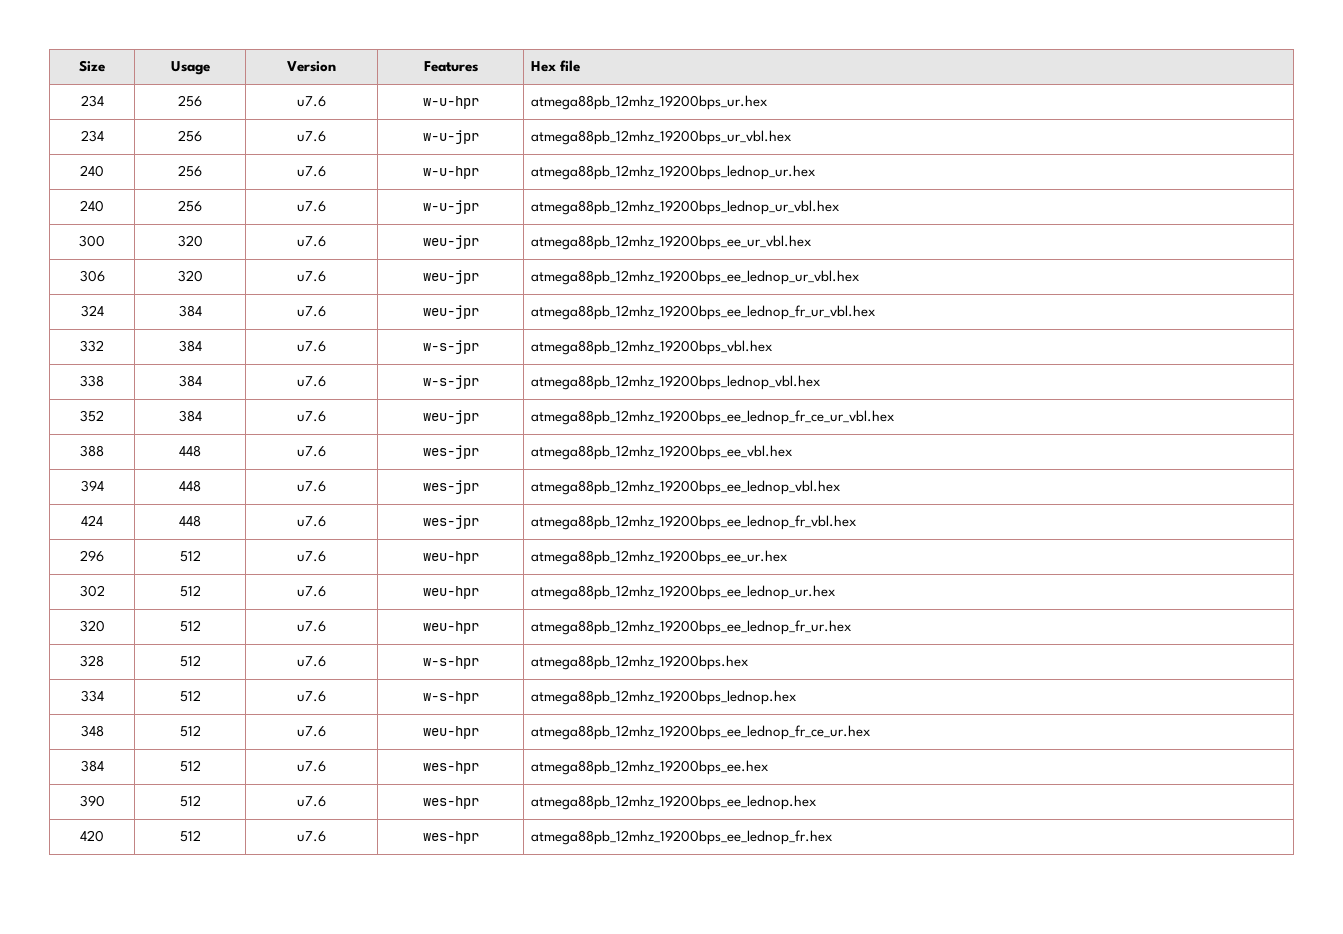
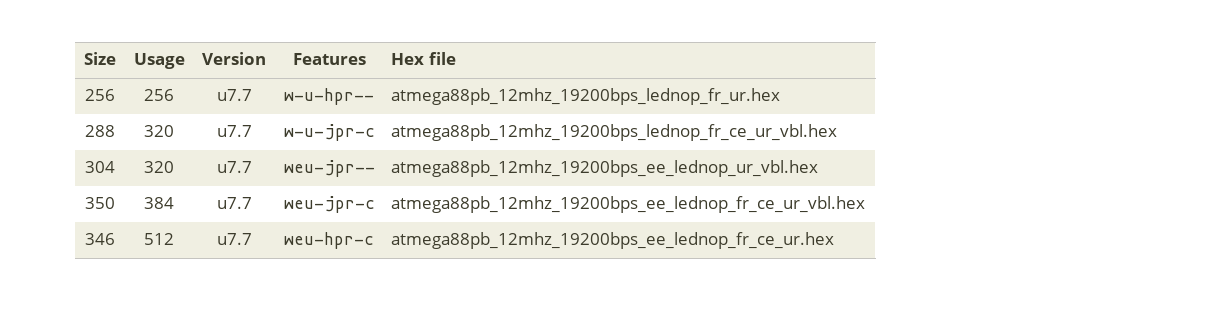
- 234 | 256 | u7.6 | w-u-hpr | atmega88pb_12mhz_19200bps_ur.hex
- 234 | 256 | u7.6 | w-u-jpr | atmega88pb_12mhz_19200bps_ur_vbl.hex
- 240 | 256 | u7.6 | w-u-hpr | atmega88pb_12mhz_19200bps_lednop_ur.hex
- 240 | 256 | u7.6 | w-u-jpr | atmega88pb_12mhz_19200bps_lednop_ur_vbl.hex
- 300 | 320 | u7.6 | weu-jpr | atmega88pb_12mhz_19200bps_ee_ur_vbl.hex
- 306 | 320 | u7.6 | weu-jpr | atmega88pb_12mhz_19200bps_ee_lednop_ur_vbl.hex
+ 256 | 256 | u7.7 | w-u-hpr-- | atmega88pb_12mhz_19200bps_lednop_fr_ur.hex
+ 288 | 320 | u7.7 | w-u-jpr-c | atmega88pb_12mhz_19200bps_lednop_fr_ce_ur_vbl.hex
+ 304 | 320 | u7.7 | weu-jpr-- | atmega88pb_12mhz_19200bps_ee_lednop_ur_vbl.hex
- 324 | 384 | u7.6 | weu-jpr | atmega88pb_12mhz_19200bps_ee_lednop_fr_ur_vbl.hex
- 332 | 384 | u7.6 | w-s-jpr | atmega88pb_12mhz_19200bps_vbl.hex
- 338 | 384 | u7.6 | w-s-jpr | atmega88pb_12mhz_19200bps_lednop_vbl.hex
- 352 | 384 | u7.6 | weu-jpr | atmega88pb_12mhz_19200bps_ee_lednop_fr_ce_ur_vbl.hex
- 388 | 448 | u7.6 | wes-jpr | atmega88pb_12mhz_19200bps_ee_vbl.hex
- 394 | 448 | u7.6 | wes-jpr | atmega88pb_12mhz_19200bps_ee_lednop_vbl.hex
- 424 | 448 | u7.6 | wes-jpr | atmega88pb_12mhz_19200bps_ee_lednop_fr_vbl.hex
- 296 | 512 | u7.6 | weu-hpr | atmega88pb_12mhz_19200bps_ee_ur.hex
- 302 | 512 | u7.6 | weu-hpr | atmega88pb_12mhz_19200bps_ee_lednop_ur.hex
- 320 | 512 | u7.6 | weu-hpr | atmega88pb_12mhz_19200bps_ee_lednop_fr_ur.hex
- 328 | 512 | u7.6 | w-s-hpr | atmega88pb_12mhz_19200bps.hex
- 334 | 512 | u7.6 | w-s-hpr | atmega88pb_12mhz_19200bps_lednop.hex
- 348 | 512 | u7.6 | weu-hpr | atmega88pb_12mhz_19200bps_ee_lednop_fr_ce_ur.hex
- 384 | 512 | u7.6 | wes-hpr | atmega88pb_12mhz_19200bps_ee.hex
- 390 | 512 | u7.6 | wes-hpr | atmega88pb_12mhz_19200bps_ee_lednop.hex
- 420 | 512 | u7.6 | wes-hpr | atmega88pb_12mhz_19200bps_ee_lednop_fr.hex
+ 350 | 384 | u7.7 | weu-jpr-c | atmega88pb_12mhz_19200bps_ee_lednop_fr_ce_ur_vbl.hex
+ 346 | 512 | u7.7 | weu-hpr-c | atmega88pb_12mhz_19200bps_ee_lednop_fr_ce_ur.hex

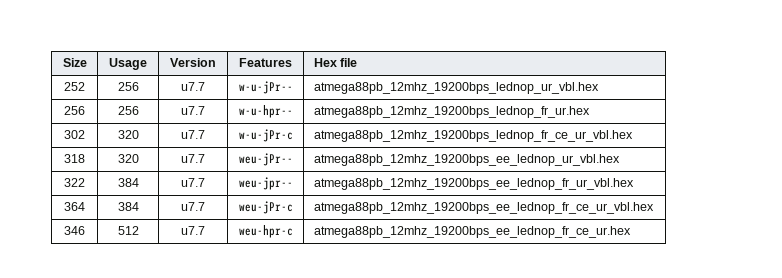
+ 252 | 256 | u7.7 | w-u-jPr-- | atmega88pb_12mhz_19200bps_lednop_ur_vbl.hex
- 288 | 320 | u7.7 | w-u-jpr-c | atmega88pb_12mhz_19200bps_lednop_fr_ce_ur_vbl.hex
+ 302 | 320 | u7.7 | w-u-jPr-c | atmega88pb_12mhz_19200bps_lednop_fr_ce_ur_vbl.hex
- 304 | 320 | u7.7 | weu-jpr-- | atmega88pb_12mhz_19200bps_ee_lednop_ur_vbl.hex
+ 318 | 320 | u7.7 | weu-jPr-- | atmega88pb_12mhz_19200bps_ee_lednop_ur_vbl.hex
- 350 | 384 | u7.7 | weu-jpr-c | atmega88pb_12mhz_19200bps_ee_lednop_fr_ce_ur_vbl.hex
+ 322 | 384 | u7.7 | weu-jpr-- | atmega88pb_12mhz_19200bps_ee_lednop_fr_ur_vbl.hex
+ 364 | 384 | u7.7 | weu-jPr-c | atmega88pb_12mhz_19200bps_ee_lednop_fr_ce_ur_vbl.hex

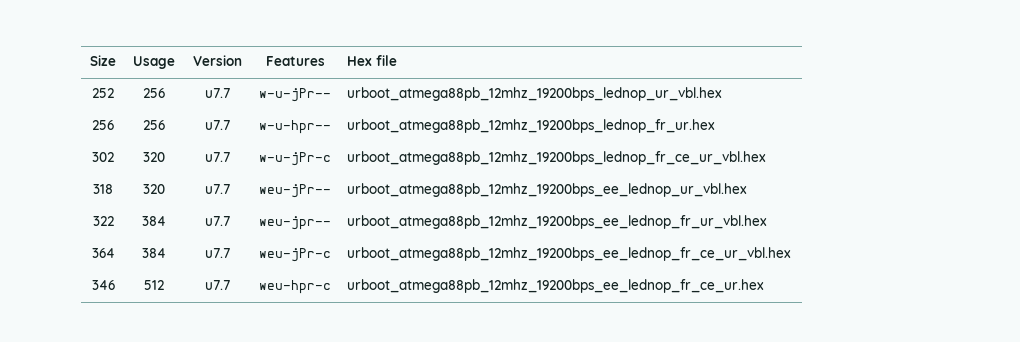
- 252 | 256 | u7.7 | w-u-jPr-- | atmega88pb_12mhz_19200bps_lednop_ur_vbl.hex
+ 252 | 256 | u7.7 | w-u-jPr-- | urboot_atmega88pb_12mhz_19200bps_lednop_ur_vbl.hex
- 256 | 256 | u7.7 | w-u-hpr-- | atmega88pb_12mhz_19200bps_lednop_fr_ur.hex
+ 256 | 256 | u7.7 | w-u-hpr-- | urboot_atmega88pb_12mhz_19200bps_lednop_fr_ur.hex
- 302 | 320 | u7.7 | w-u-jPr-c | atmega88pb_12mhz_19200bps_lednop_fr_ce_ur_vbl.hex
+ 302 | 320 | u7.7 | w-u-jPr-c | urboot_atmega88pb_12mhz_19200bps_lednop_fr_ce_ur_vbl.hex
- 318 | 320 | u7.7 | weu-jPr-- | atmega88pb_12mhz_19200bps_ee_lednop_ur_vbl.hex
+ 318 | 320 | u7.7 | weu-jPr-- | urboot_atmega88pb_12mhz_19200bps_ee_lednop_ur_vbl.hex
- 322 | 384 | u7.7 | weu-jpr-- | atmega88pb_12mhz_19200bps_ee_lednop_fr_ur_vbl.hex
+ 322 | 384 | u7.7 | weu-jpr-- | urboot_atmega88pb_12mhz_19200bps_ee_lednop_fr_ur_vbl.hex
- 364 | 384 | u7.7 | weu-jPr-c | atmega88pb_12mhz_19200bps_ee_lednop_fr_ce_ur_vbl.hex
+ 364 | 384 | u7.7 | weu-jPr-c | urboot_atmega88pb_12mhz_19200bps_ee_lednop_fr_ce_ur_vbl.hex
- 346 | 512 | u7.7 | weu-hpr-c | atmega88pb_12mhz_19200bps_ee_lednop_fr_ce_ur.hex
+ 346 | 512 | u7.7 | weu-hpr-c | urboot_atmega88pb_12mhz_19200bps_ee_lednop_fr_ce_ur.hex

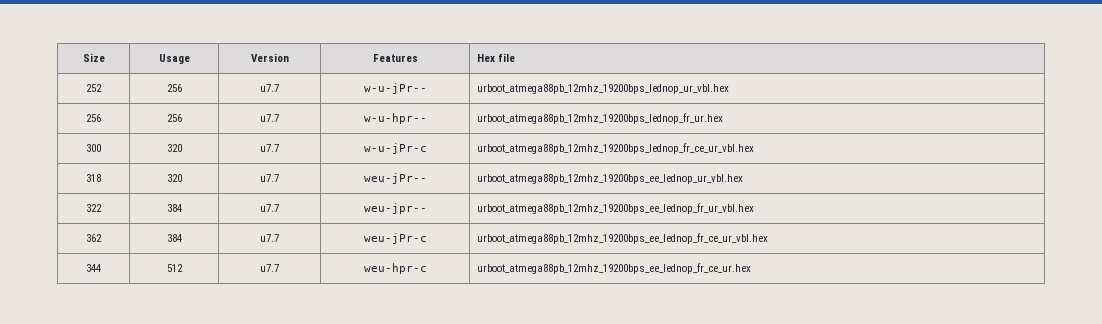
- 302 | 320 | u7.7 | w-u-jPr-c | urboot_atmega88pb_12mhz_19200bps_lednop_fr_ce_ur_vbl.hex
+ 300 | 320 | u7.7 | w-u-jPr-c | urboot_atmega88pb_12mhz_19200bps_lednop_fr_ce_ur_vbl.hex
- 364 | 384 | u7.7 | weu-jPr-c | urboot_atmega88pb_12mhz_19200bps_ee_lednop_fr_ce_ur_vbl.hex
+ 362 | 384 | u7.7 | weu-jPr-c | urboot_atmega88pb_12mhz_19200bps_ee_lednop_fr_ce_ur_vbl.hex
- 346 | 512 | u7.7 | weu-hpr-c | urboot_atmega88pb_12mhz_19200bps_ee_lednop_fr_ce_ur.hex
+ 344 | 512 | u7.7 | weu-hpr-c | urboot_atmega88pb_12mhz_19200bps_ee_lednop_fr_ce_ur.hex

